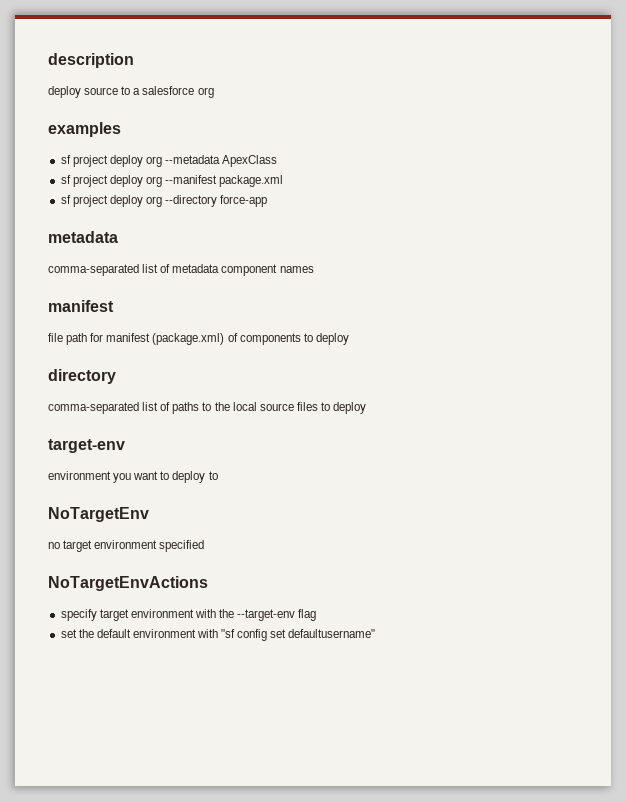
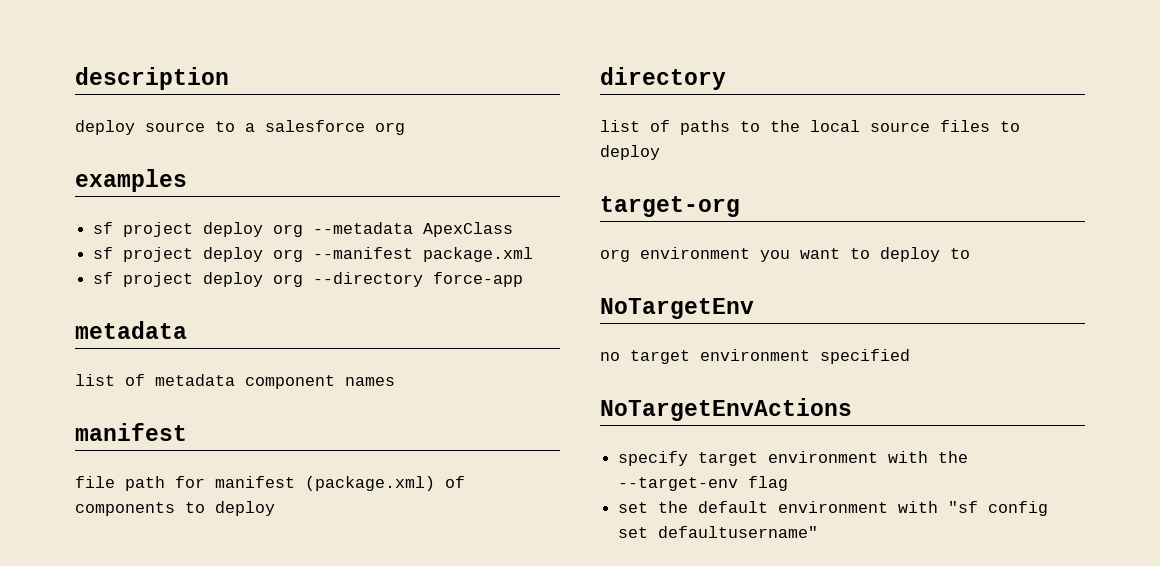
- comma-separated list of metadata component names
+ list of metadata component names
- comma-separated list of paths to the local source files to deploy
+ list of paths to the local source files to deploy
- target-env
- environment you want to deploy to
+ target-org
+ org environment you want to deploy to

